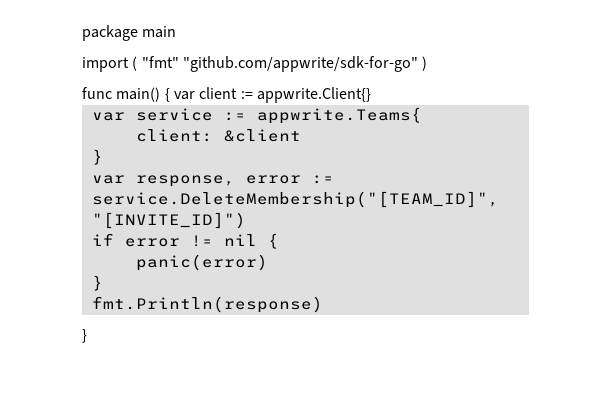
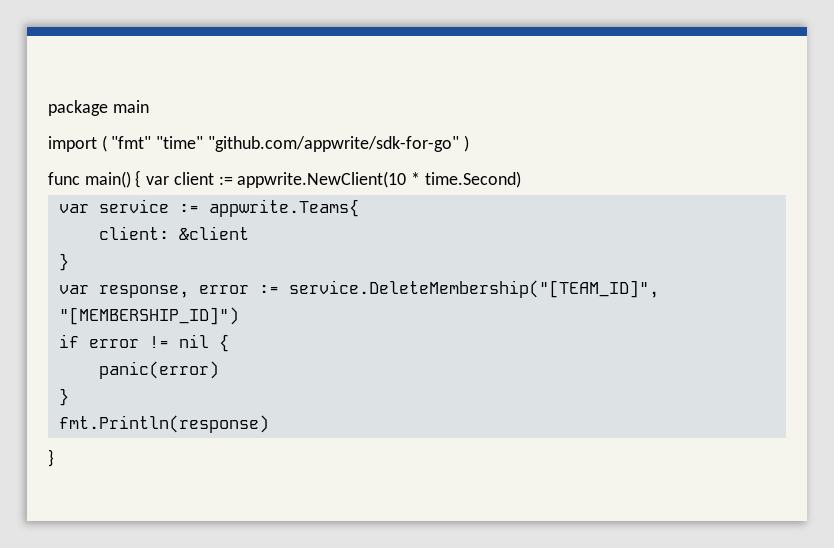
- import ( "fmt" "github.com/appwrite/sdk-for-go" )
+ import ( "fmt" "time" "github.com/appwrite/sdk-for-go" )
- func main() { var client := appwrite.Client{}
+ func main() { var client := appwrite.NewClient(10 * time.Second)
- var response, error := service.DeleteMembership("[TEAM_ID]", "[INVITE_ID]")
+ var response, error := service.DeleteMembership("[TEAM_ID]", "[MEMBERSHIP_ID]")

